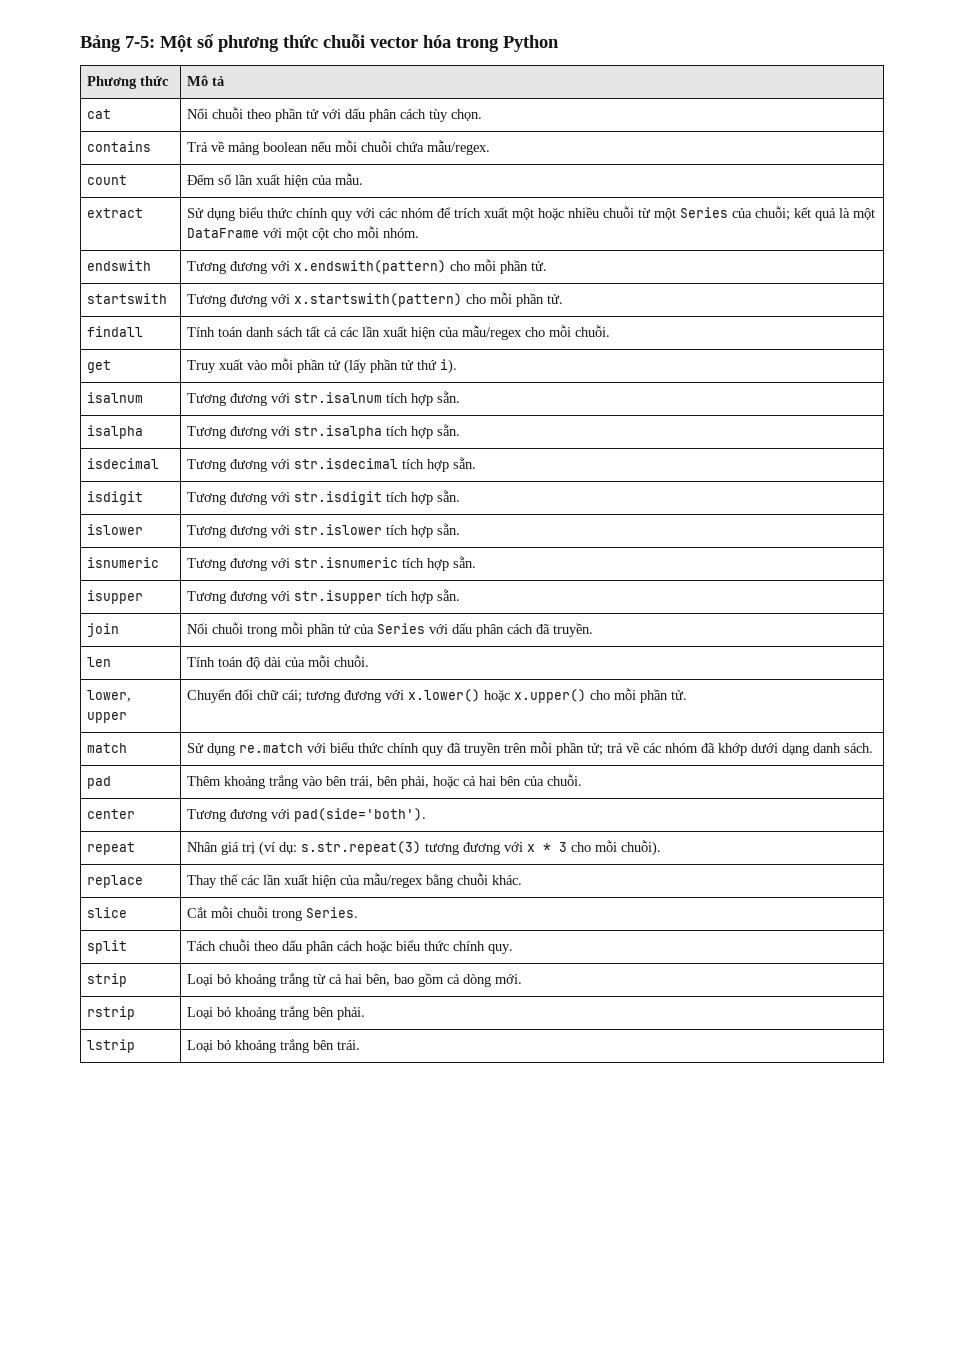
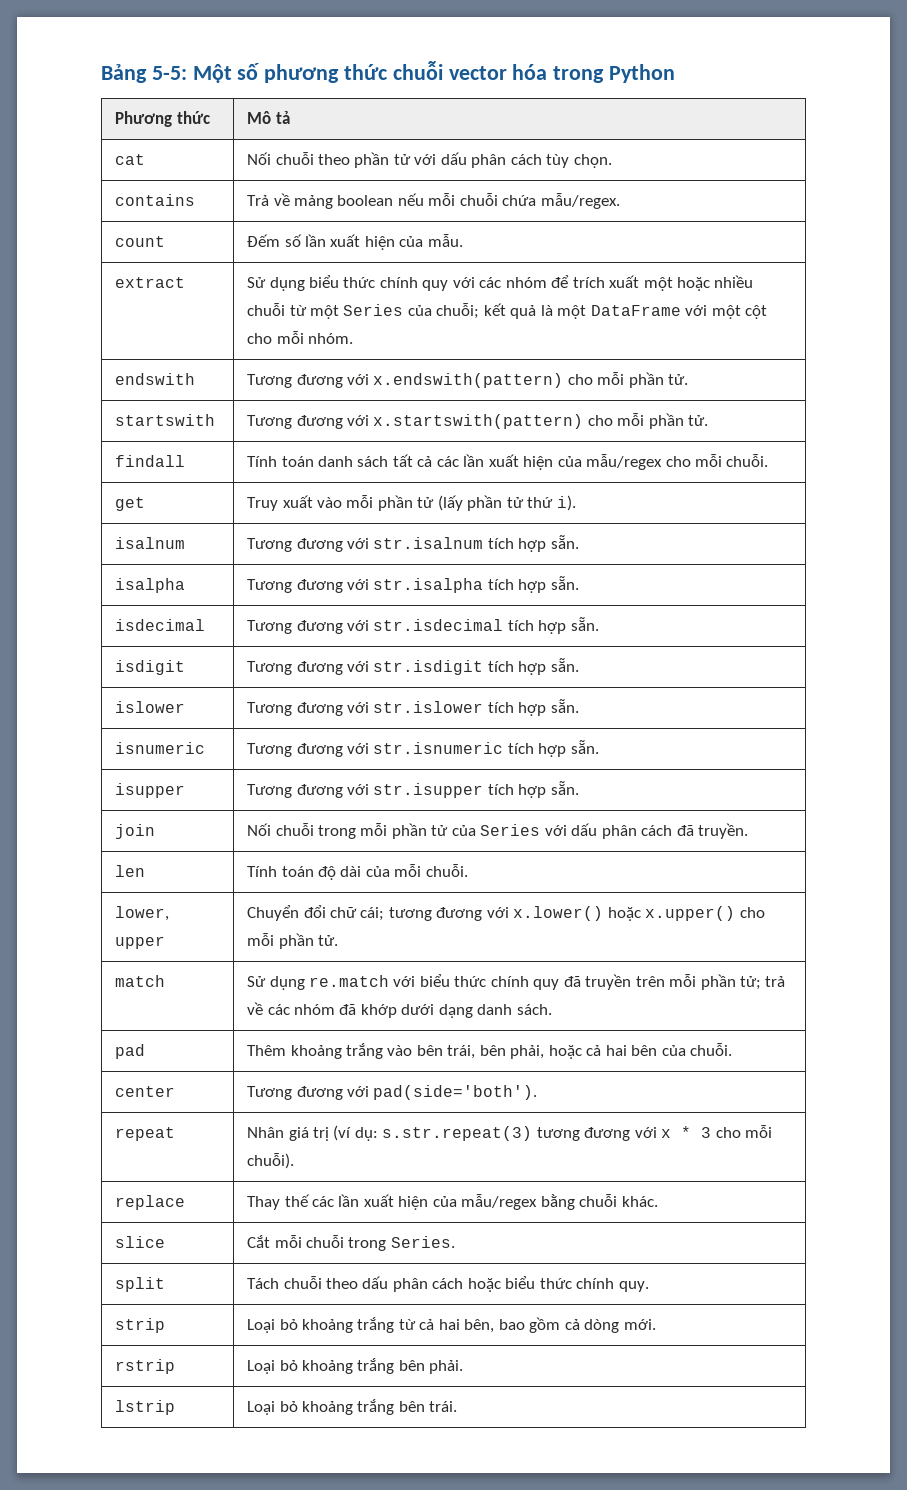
- Bảng 7-5: Một số phương thức chuỗi vector hóa trong Python
+ Bảng 5-5: Một số phương thức chuỗi vector hóa trong Python

